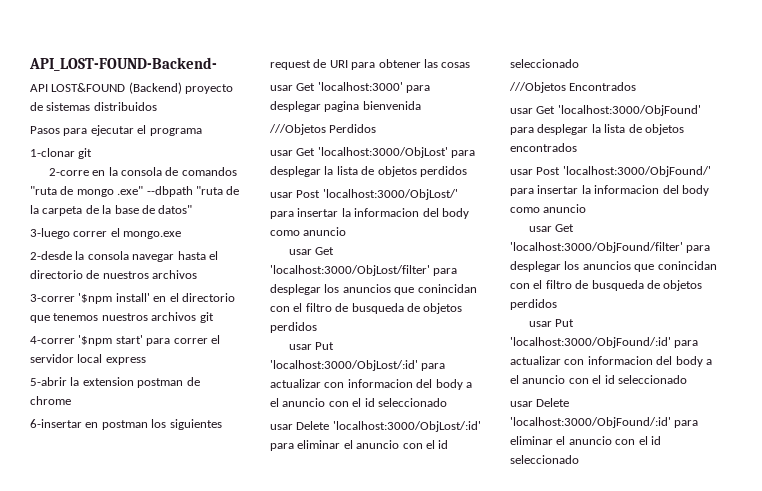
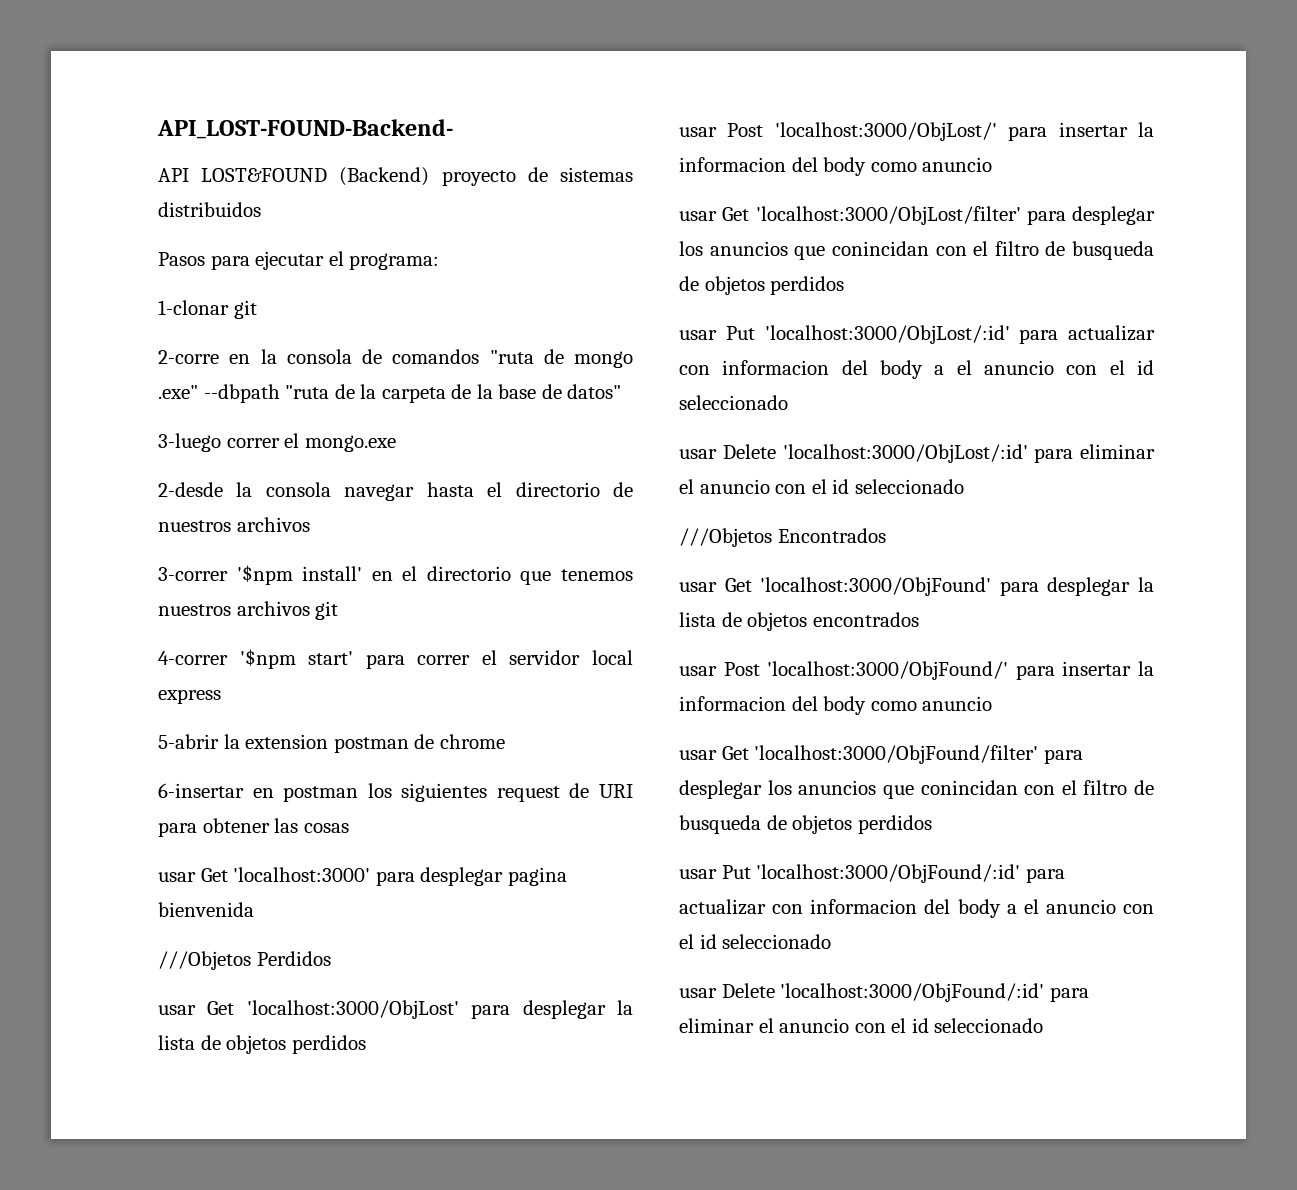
- Pasos para ejecutar el programa
+ Pasos para ejecutar el programa:

